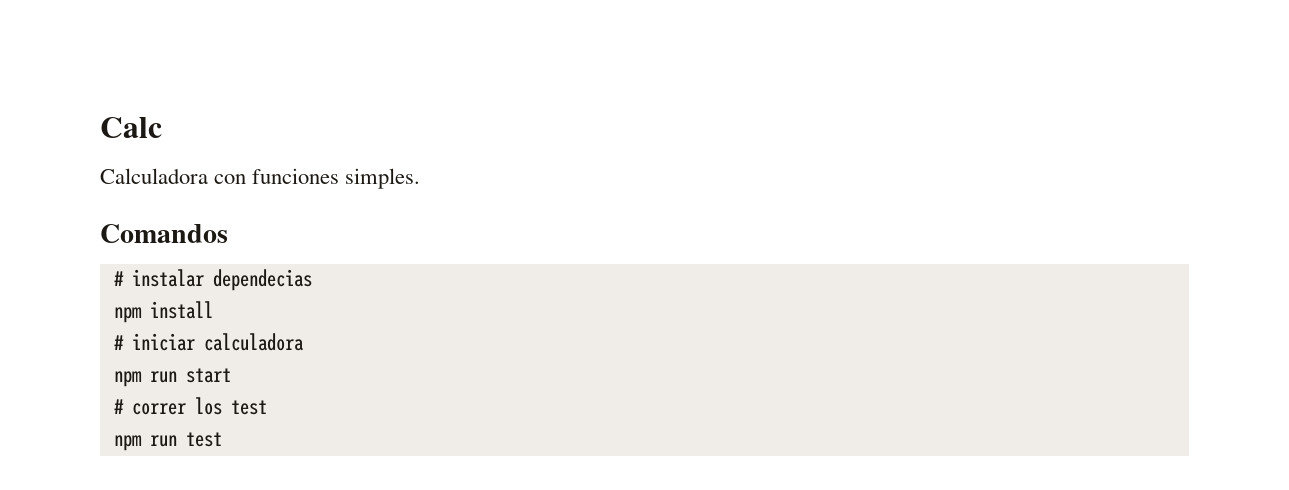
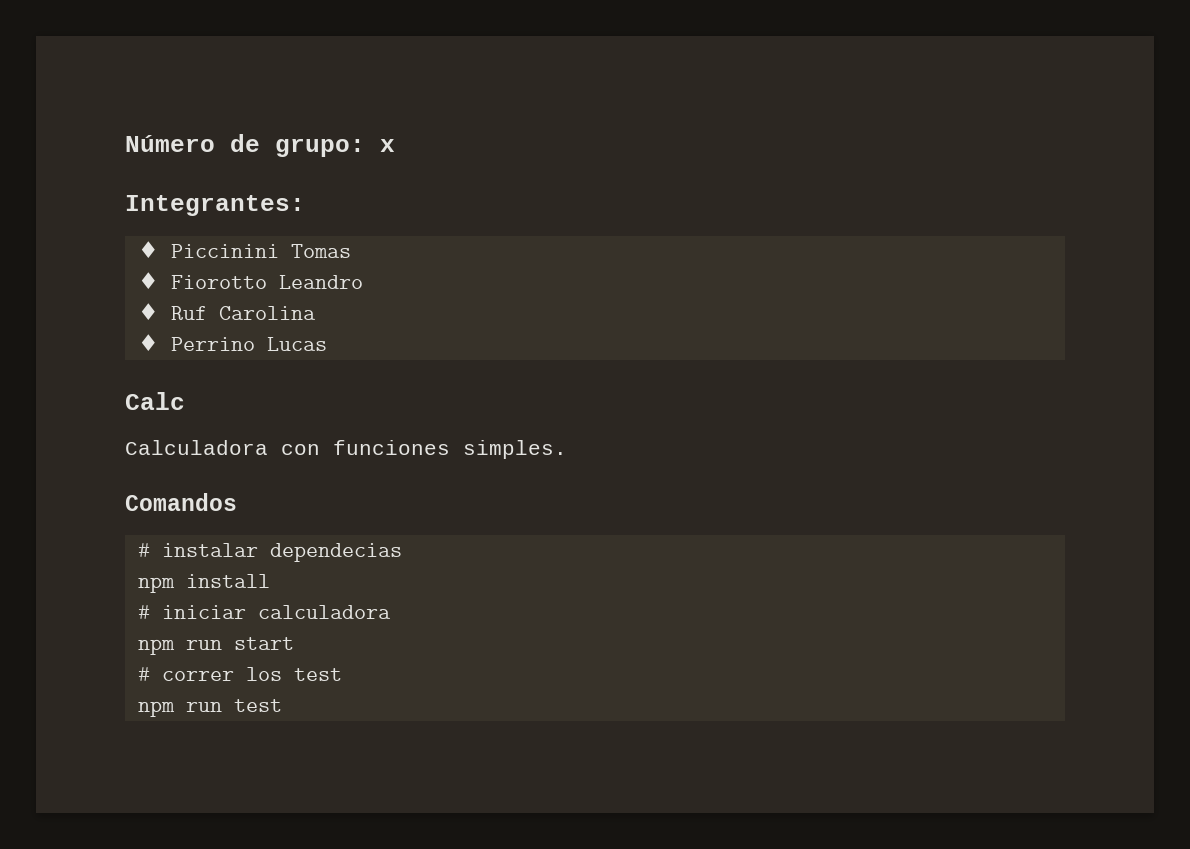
+ Número de grupo: x
+ Integrantes:
+ ♦ Piccinini Tomas
+ ♦ Fiorotto Leandro
+ ♦ Ruf Carolina
+ ♦ Perrino Lucas

